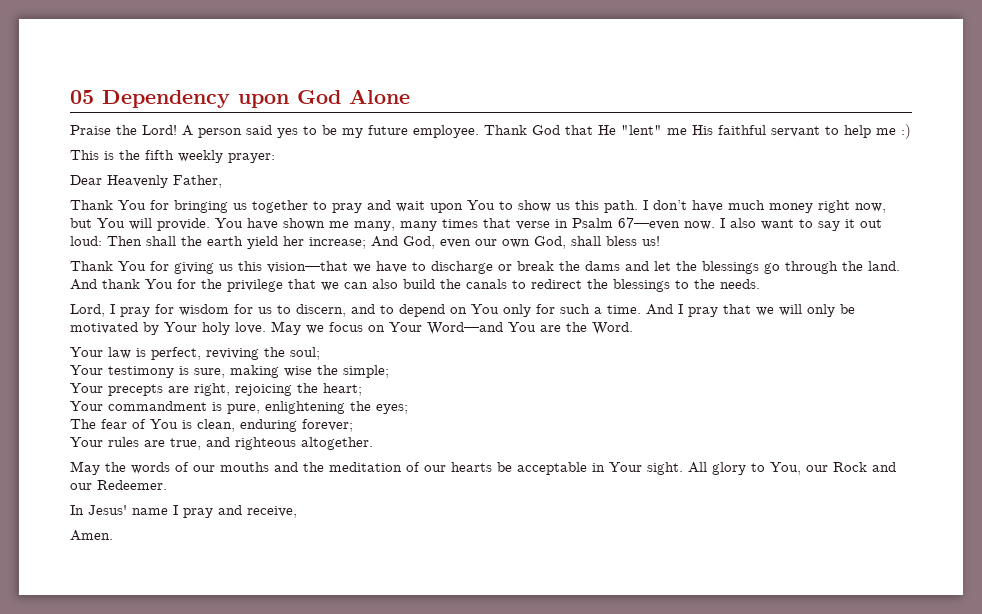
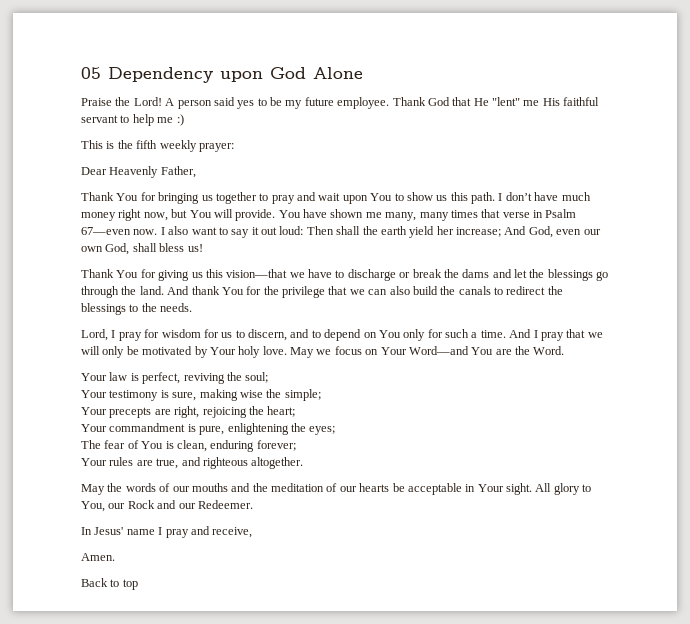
+ Back to top

